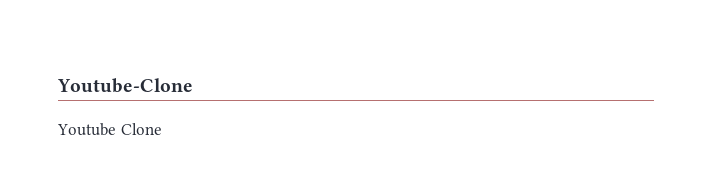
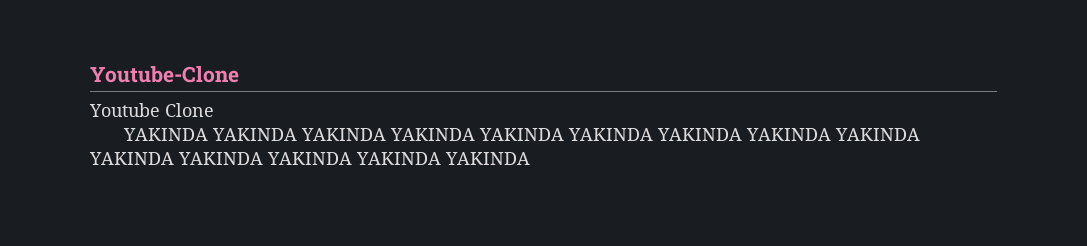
+ YAKINDA YAKINDA YAKINDA YAKINDA YAKINDA YAKINDA YAKINDA YAKINDA YAKINDA YAKINDA YAKINDA YAKINDA YAKINDA YAKINDA

